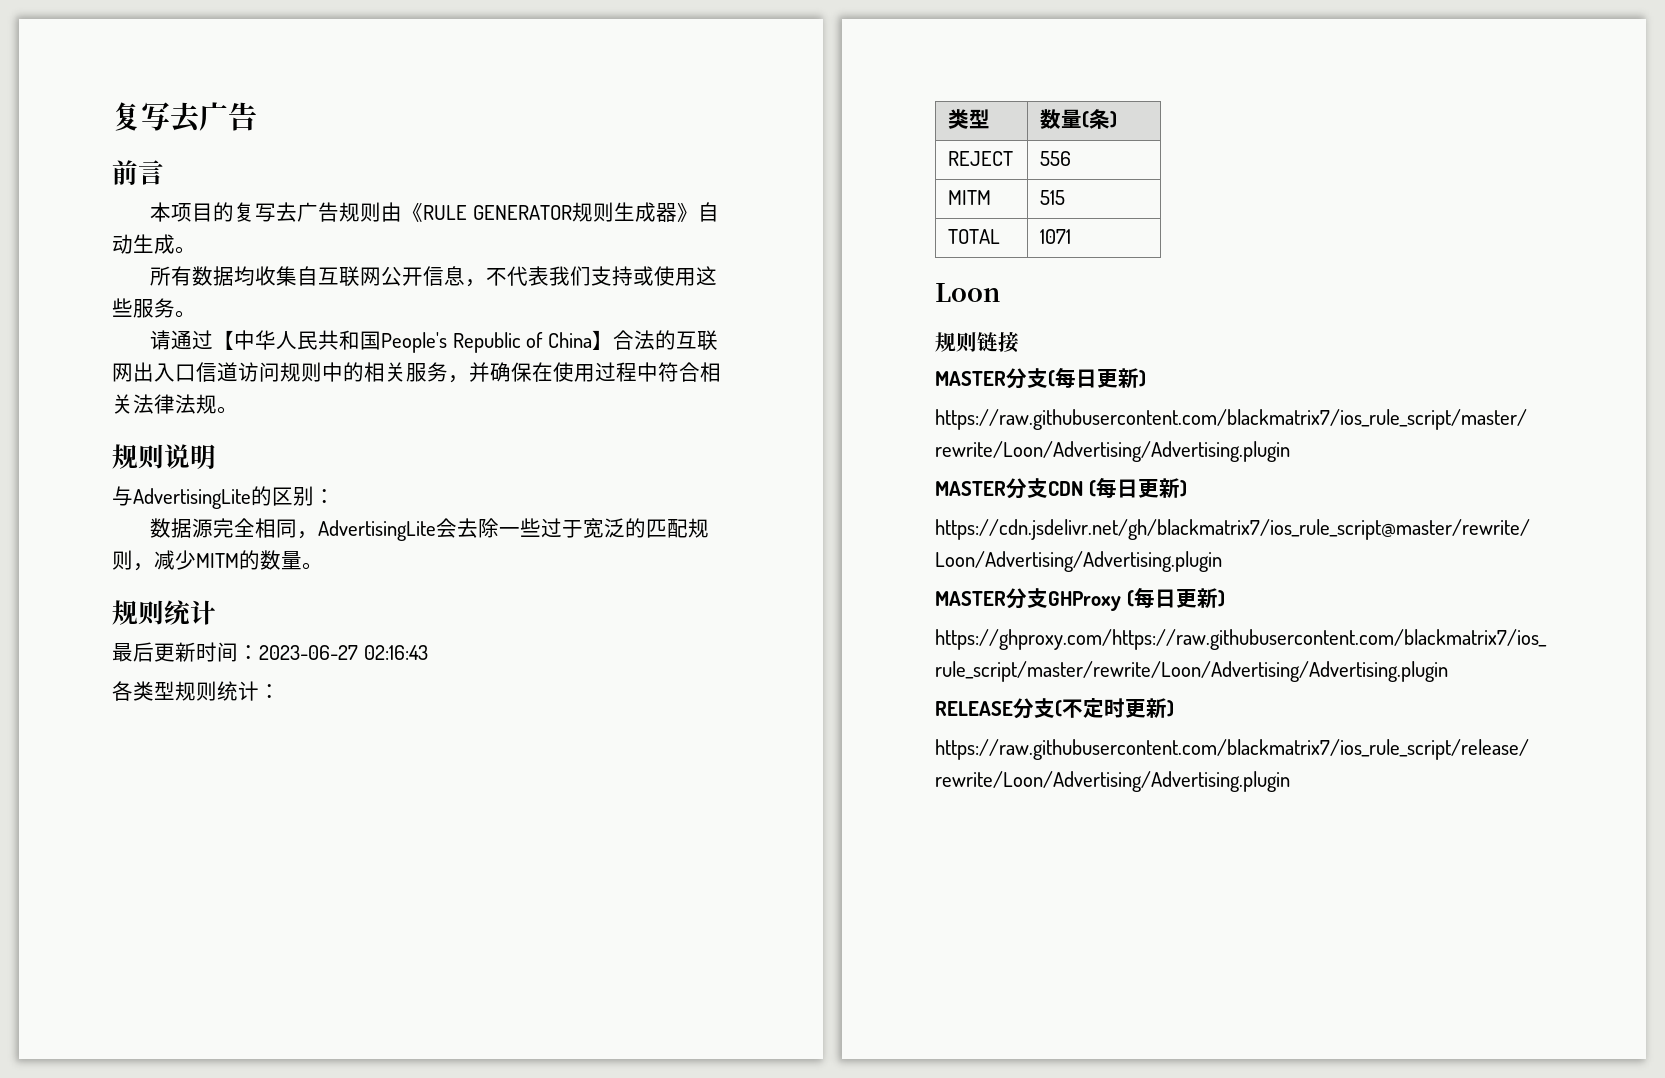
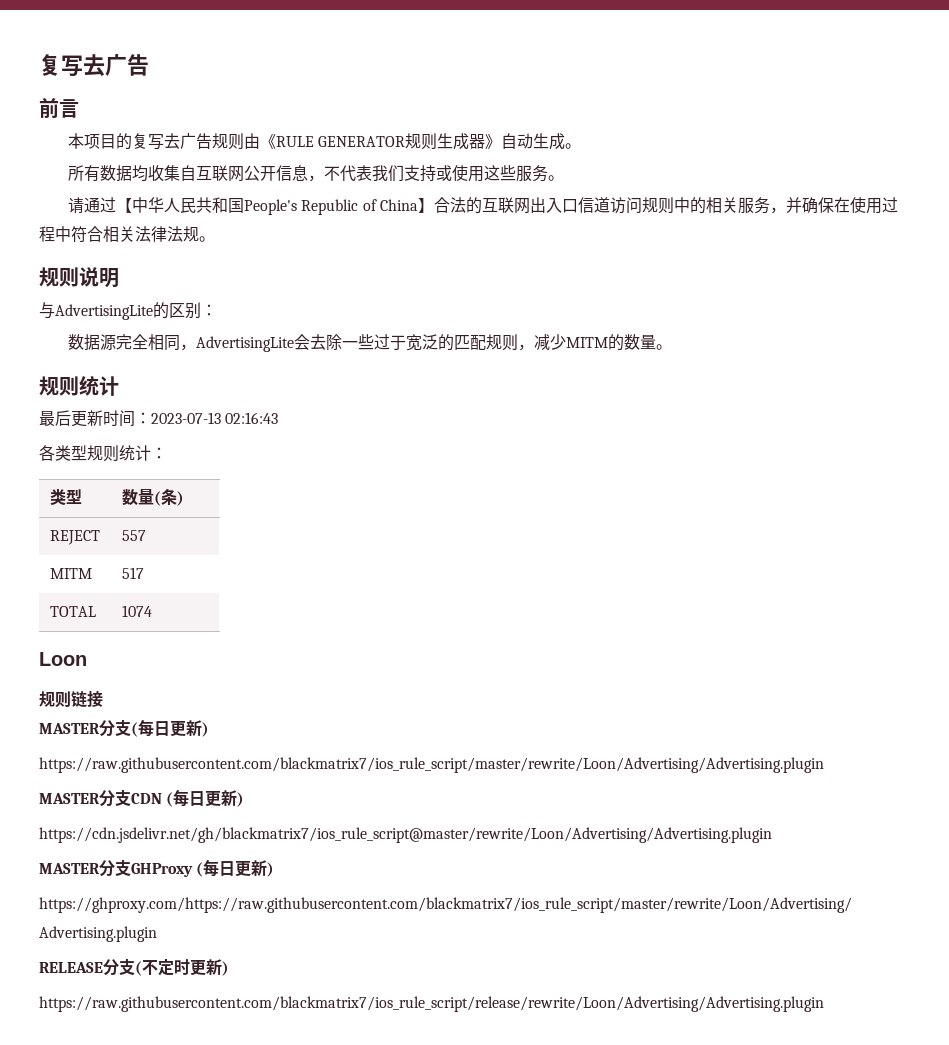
- 最后更新时间：2023-06-27 02:16:43
+ 最后更新时间：2023-07-13 02:16:43
- REJECT | 556
+ REJECT | 557
- MITM | 515
+ MITM | 517
- TOTAL | 1071
+ TOTAL | 1074

